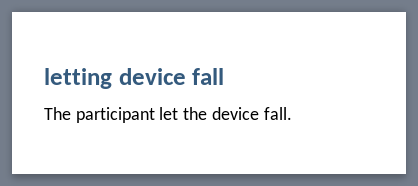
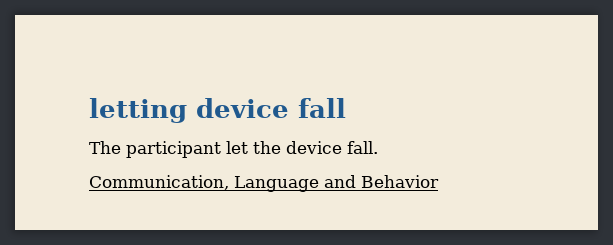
+ Communication, Language and Behavior

